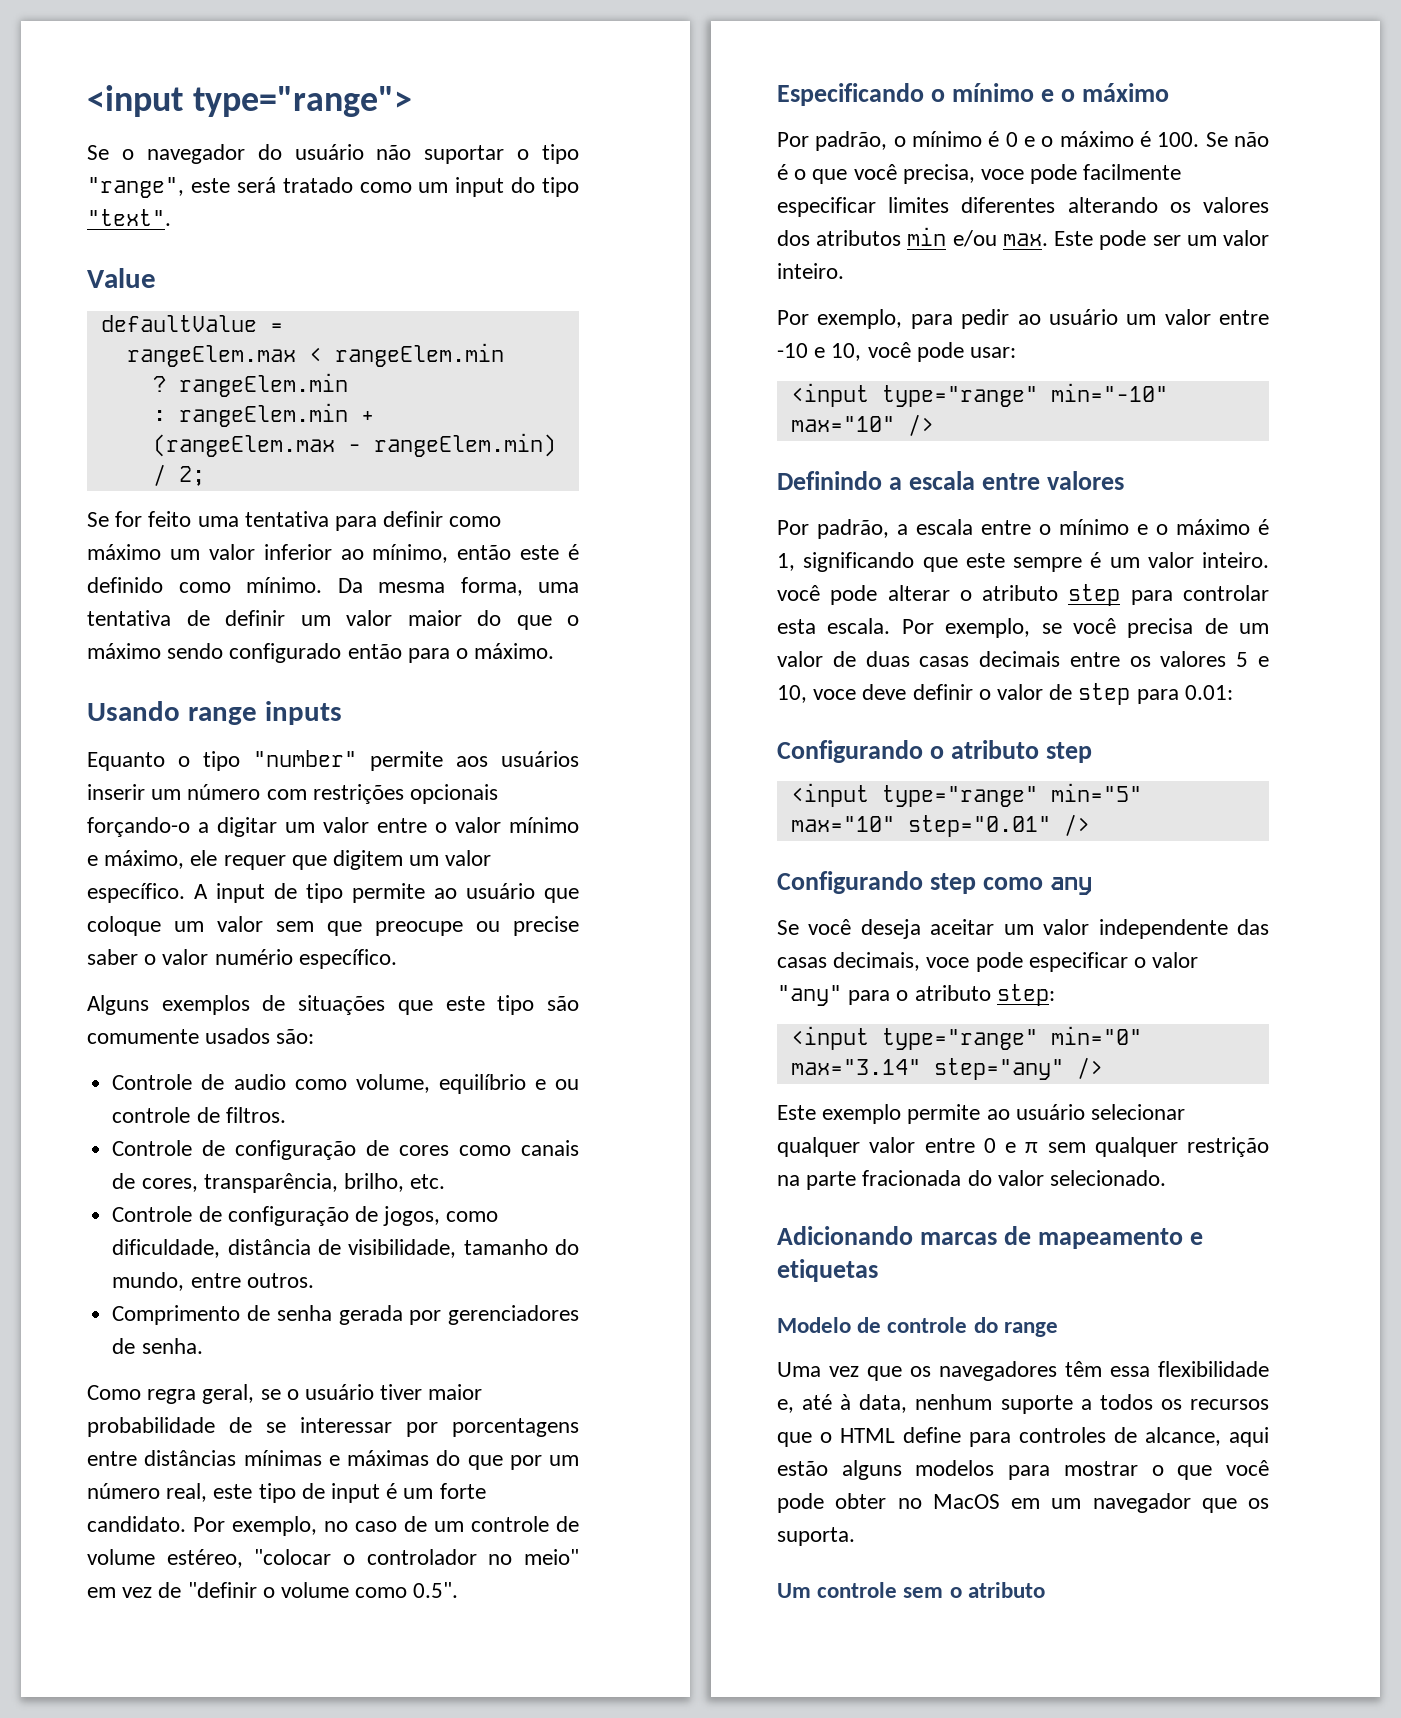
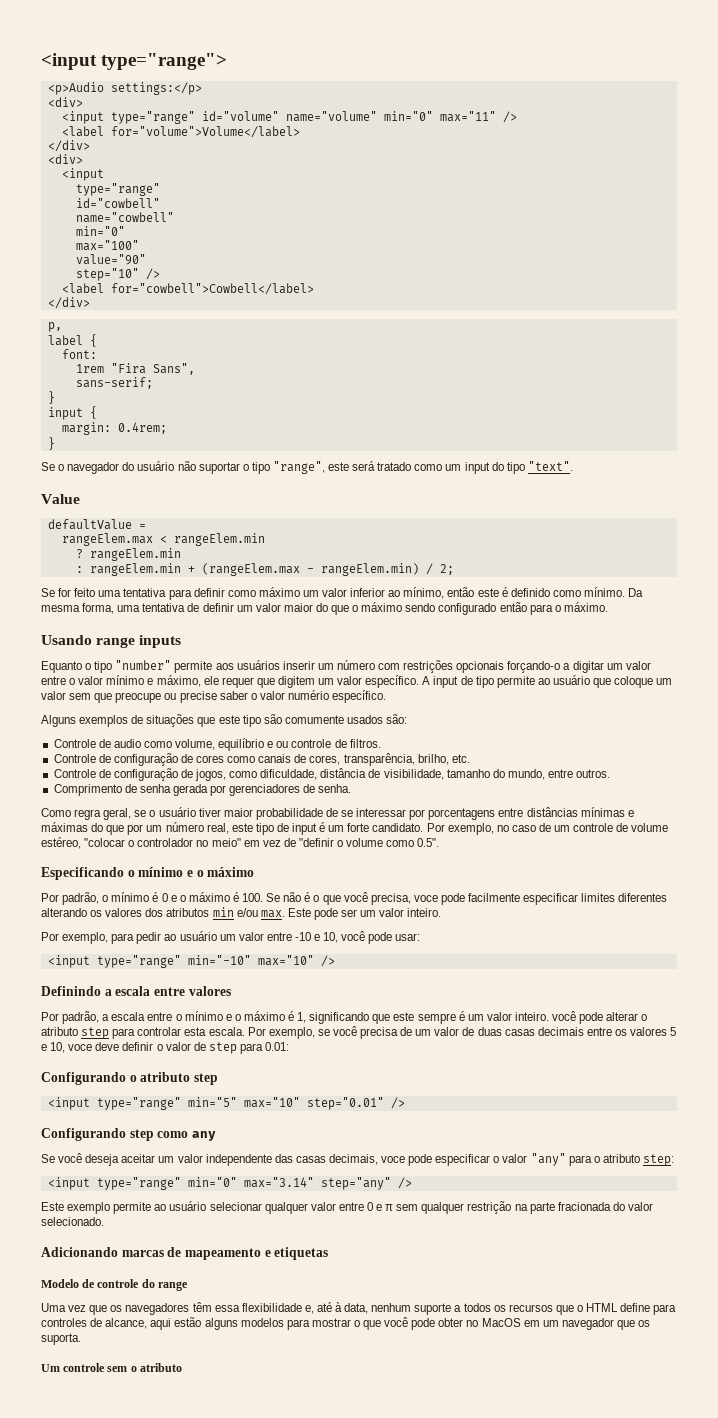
+ <p>Audio settings:</p>
+ <div>
+ <input type="range" id="volume" name="volume" min="0" max="11" />
+ <label for="volume">Volume</label>
+ </div>
+ <div>
+ <input
+ type="range"
+ id="cowbell"
+ name="cowbell"
+ min="0"
+ max="100"
+ value="90"
+ step="10" />
+ <label for="cowbell">Cowbell</label>
+ </div>
+ p,
+ label {
+ font:
+ 1rem "Fira Sans",
+ sans-serif;
+ }
+ input {
+ margin: 0.4rem;
+ }

